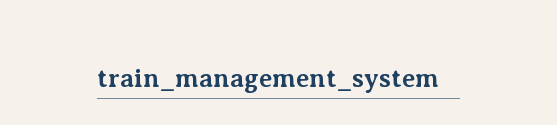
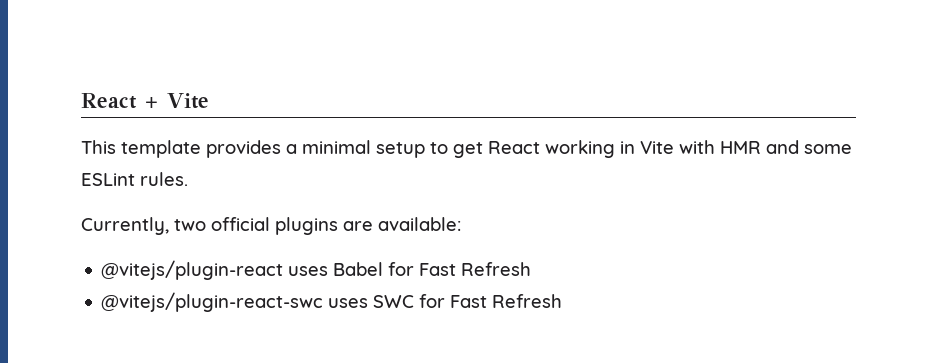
- train_management_system
+ React + Vite
+ This template provides a minimal setup to get React working in Vite with HMR and some ESLint rules.
+ Currently, two official plugins are available:
+ @vitejs/plugin-react uses Babel for Fast Refresh
+ @vitejs/plugin-react-swc uses SWC for Fast Refresh

